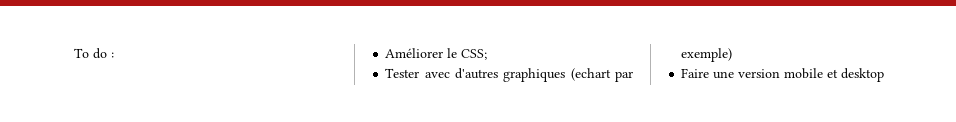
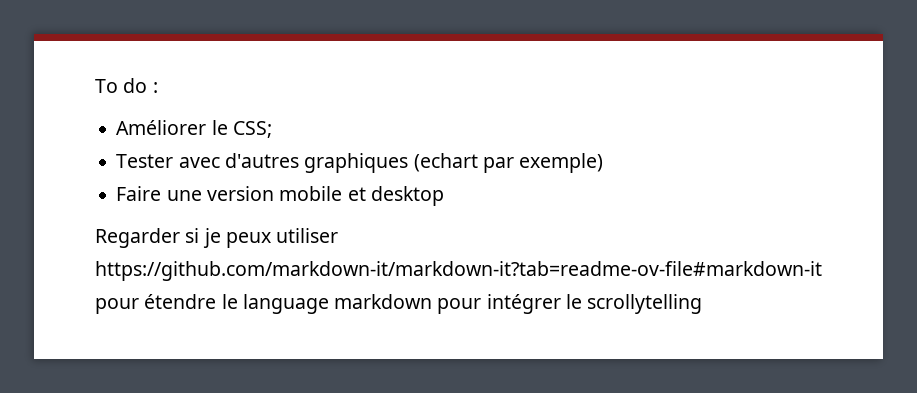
+ Regarder si je peux utiliser https://github.com/markdown-it/markdown-it?tab=readme-ov-file#markdown-it pour étendre le language markdown pour intégrer le scrollytelling

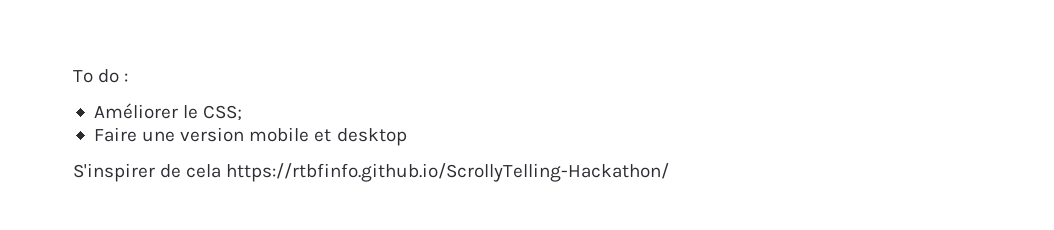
- Tester avec d'autres graphiques (echart par exemple)
- Regarder si je peux utiliser https://github.com/markdown-it/markdown-it?tab=readme-ov-file#markdown-it pour étendre le language markdown pour intégrer le scrollytelling
+ S'inspirer de cela https://rtbfinfo.github.io/ScrollyTelling-Hackathon/

